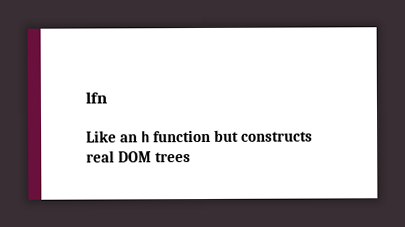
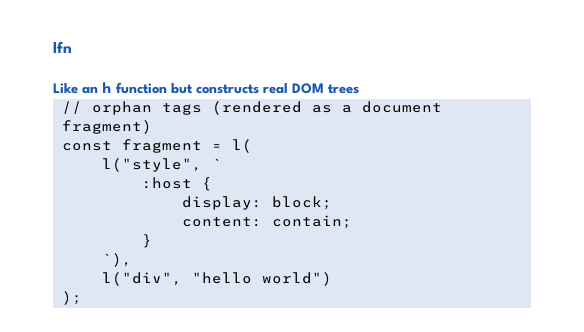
+ // orphan tags (rendered as a document fragment)
+ const fragment = l(
+ l("style", `
+ :host {
+ display: block;
+ content: contain;
+ }
+ `),
+ l("div", "hello world")
+ );

